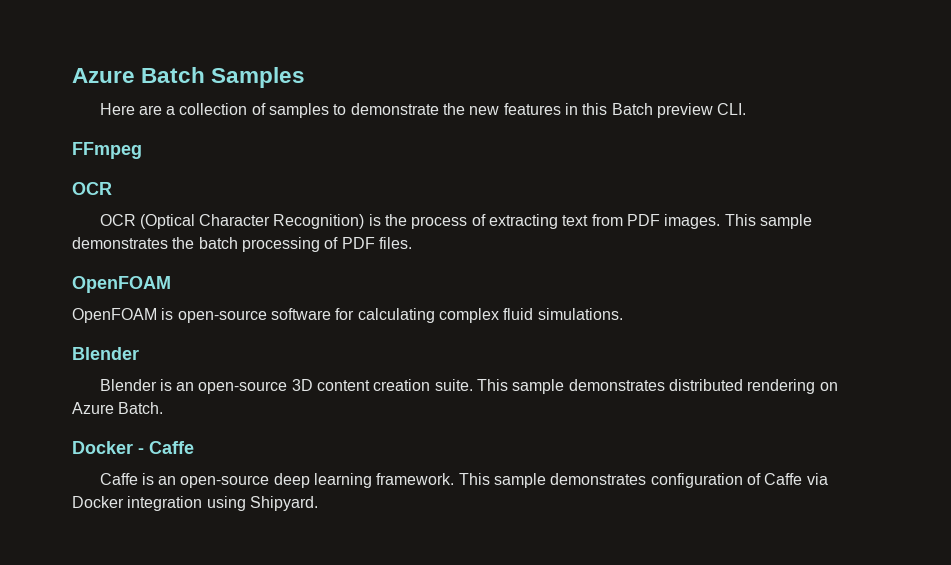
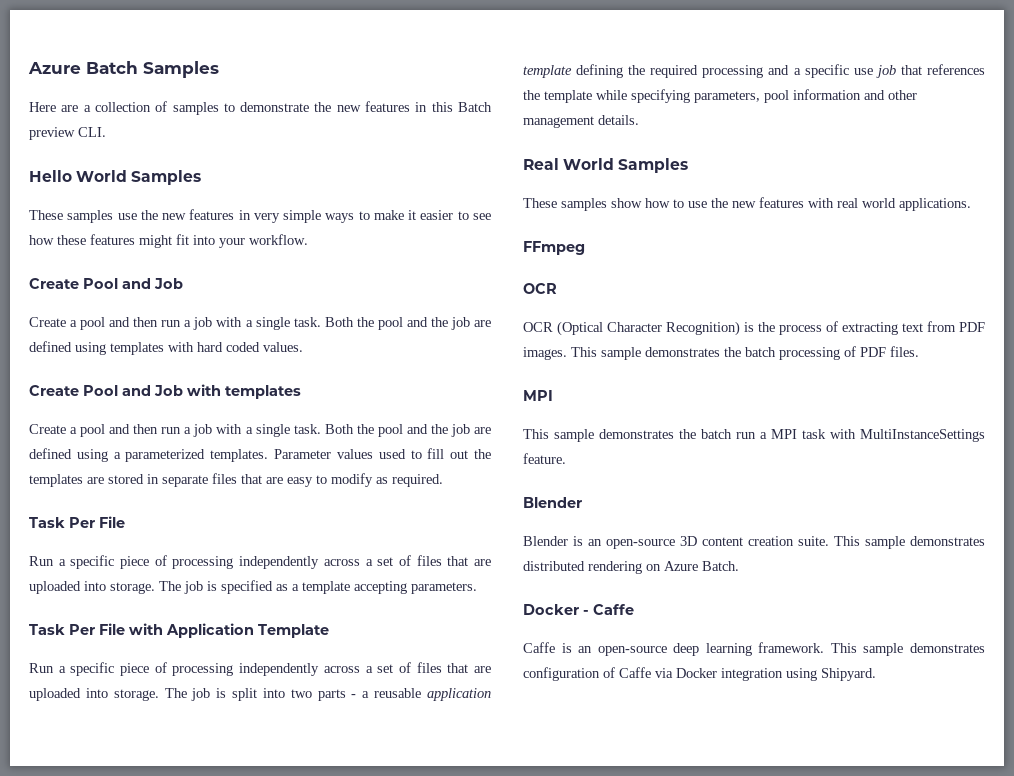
+ Hello World Samples
+ These samples use the new features in very simple ways to make it easier to see how these features might fit into your workflow.
+ Create Pool and Job
+ Create a pool and then run a job with a single task. Both the pool and the job are defined using templates with hard coded values.
+ Create Pool and Job with templates
+ Create a pool and then run a job with a single task. Both the pool and the job are defined using a parameterized templates. Parameter values used to fill out the templates are stored in separate files that are easy to modify as required.
+ Task Per File
+ Run a specific piece of processing independently across a set of files that are uploaded into storage. The job is specified as a template accepting parameters.
+ Task Per File with Application Template
+ Run a specific piece of processing independently across a set of files that are uploaded into storage. The job is split into two parts - a reusable application template defining the required processing and a specific use job that references the template while specifying parameters, pool information and other management details.
+ Real World Samples
+ These samples show how to use the new features with real world applications.
  This sample demonstrates the batch processing of PDF files.
- OpenFOAM
- OpenFOAM is open-source software for calculating complex fluid simulations.
+ MPI
+ This sample demonstrates the batch run a MPI task with MultiInstanceSettings feature.

